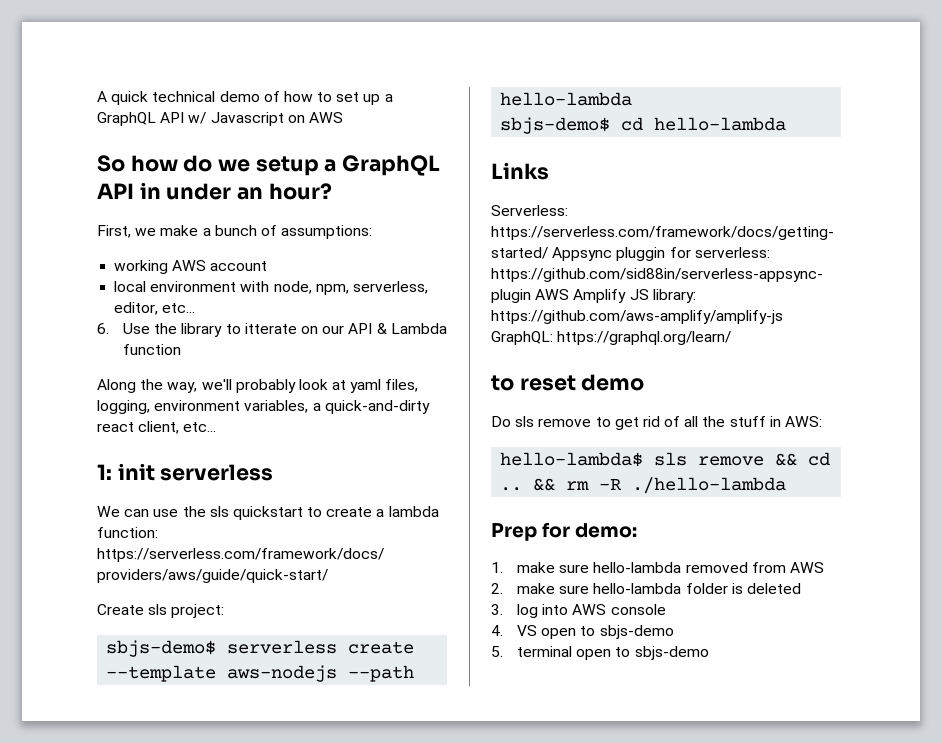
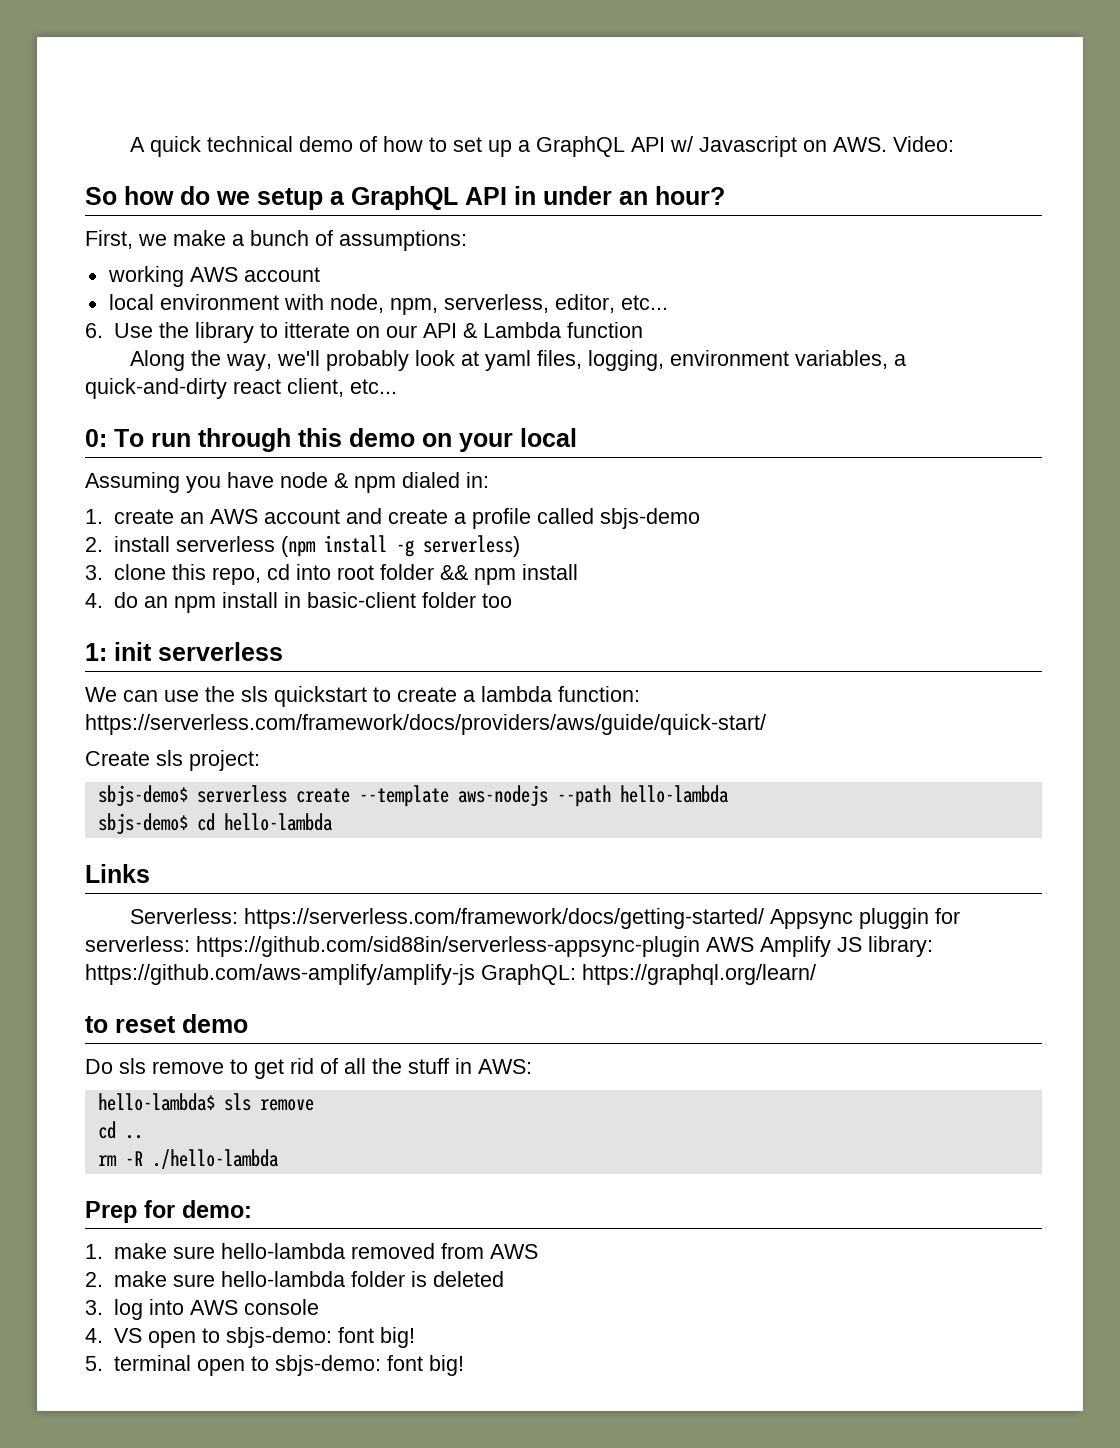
- A quick technical demo of how to set up a GraphQL API w/ Javascript on AWS
+ A quick technical demo of how to set up a GraphQL API w/ Javascript on AWS. Video:
+ 0: To run through this demo on your local
+ Assuming you have node & npm dialed in:
+ 1. create an AWS account and create a profile called sbjs-demo
+ 2. install serverless (npm install -g serverless)
+ 3. clone this repo, cd into root folder && npm install
+ 4. do an npm install in basic-client folder too
- hello-lambda$ sls remove && cd .. && rm -R ./hello-lambda
+ hello-lambda$ sls remove
+ cd ..
+ rm -R ./hello-lambda
- 4. VS open to sbjs-demo
+ 4. VS open to sbjs-demo: font big!
- 5. terminal open to sbjs-demo
+ 5. terminal open to sbjs-demo: font big!

